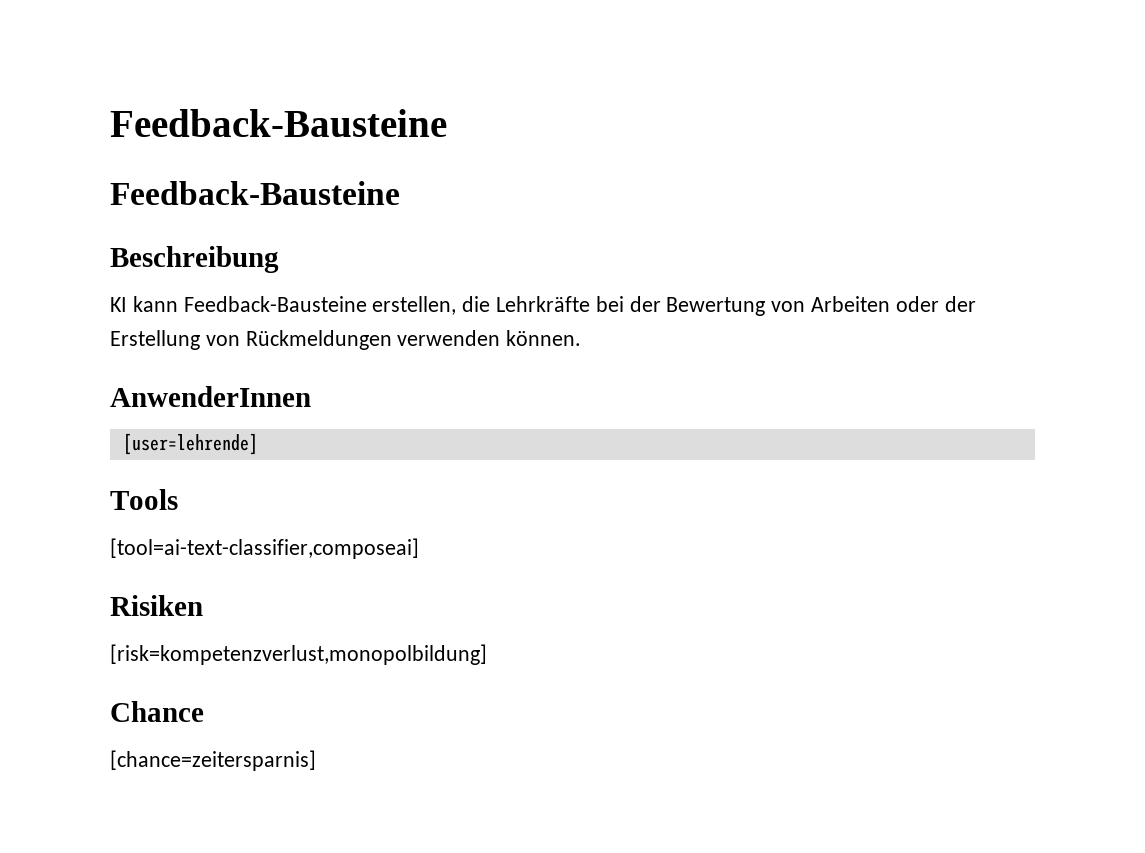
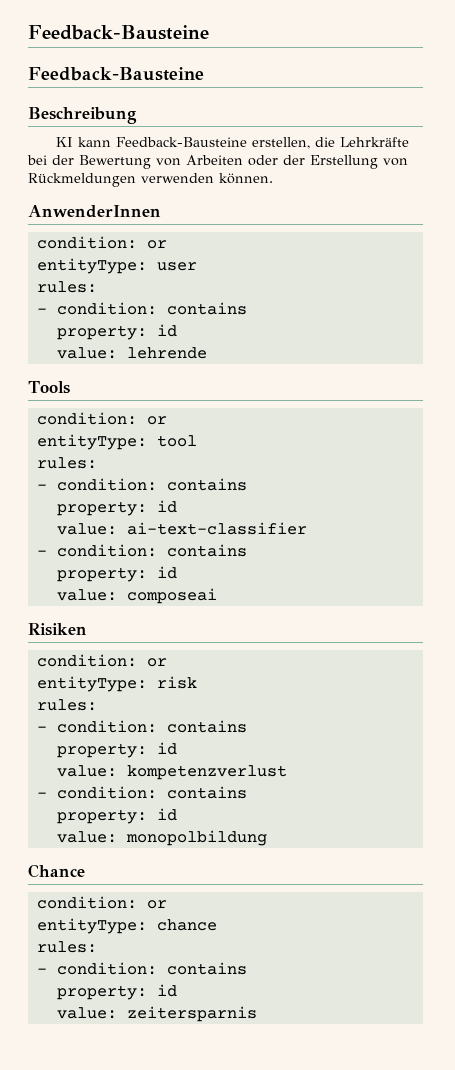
  AnwenderInnen
- [user=lehrende]
+ condition: or
+ entityType: user
+ rules:
+ - condition: contains
+ property: id
+ value: lehrende
  Tools
- [tool=ai-text-classifier,composeai]
+ condition: or
+ entityType: tool
+ rules:
+ - condition: contains
+ property: id
+ value: ai-text-classifier
+ - condition: contains
+ property: id
+ value: composeai
  Risiken
- [risk=kompetenzverlust,monopolbildung]
+ condition: or
+ entityType: risk
+ rules:
+ - condition: contains
+ property: id
+ value: kompetenzverlust
+ - condition: contains
+ property: id
+ value: monopolbildung
  Chance
- [chance=zeitersparnis]
+ condition: or
+ entityType: chance
+ rules:
+ - condition: contains
+ property: id
+ value: zeitersparnis

